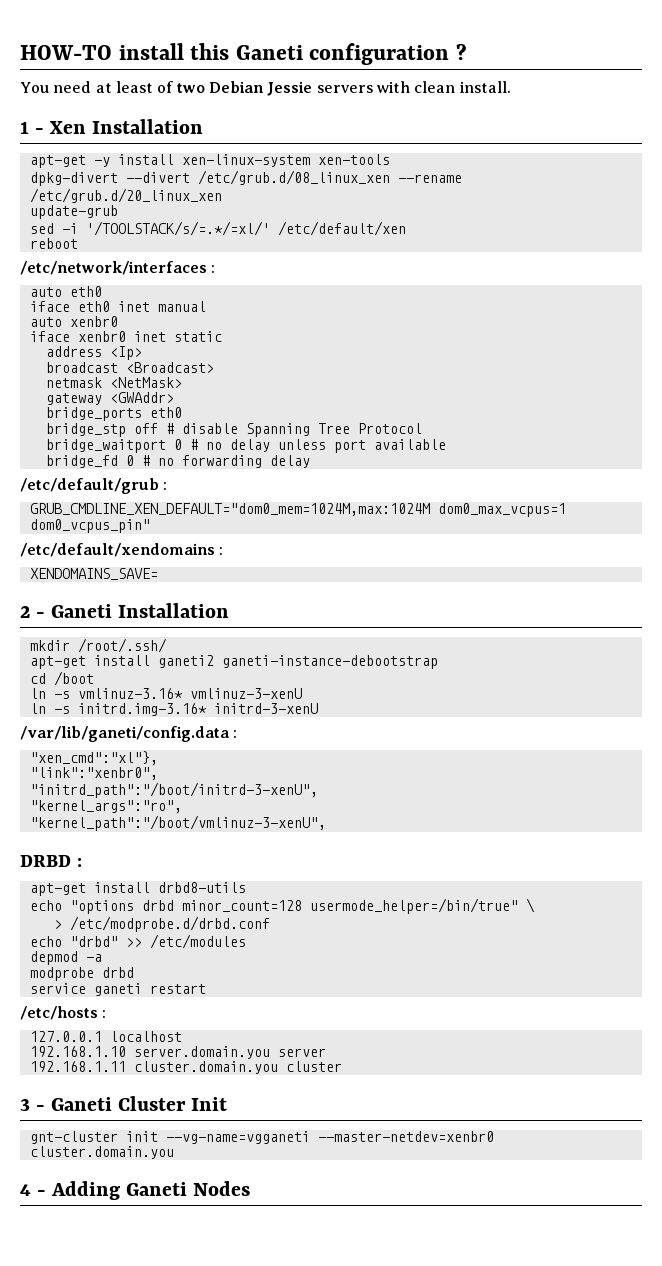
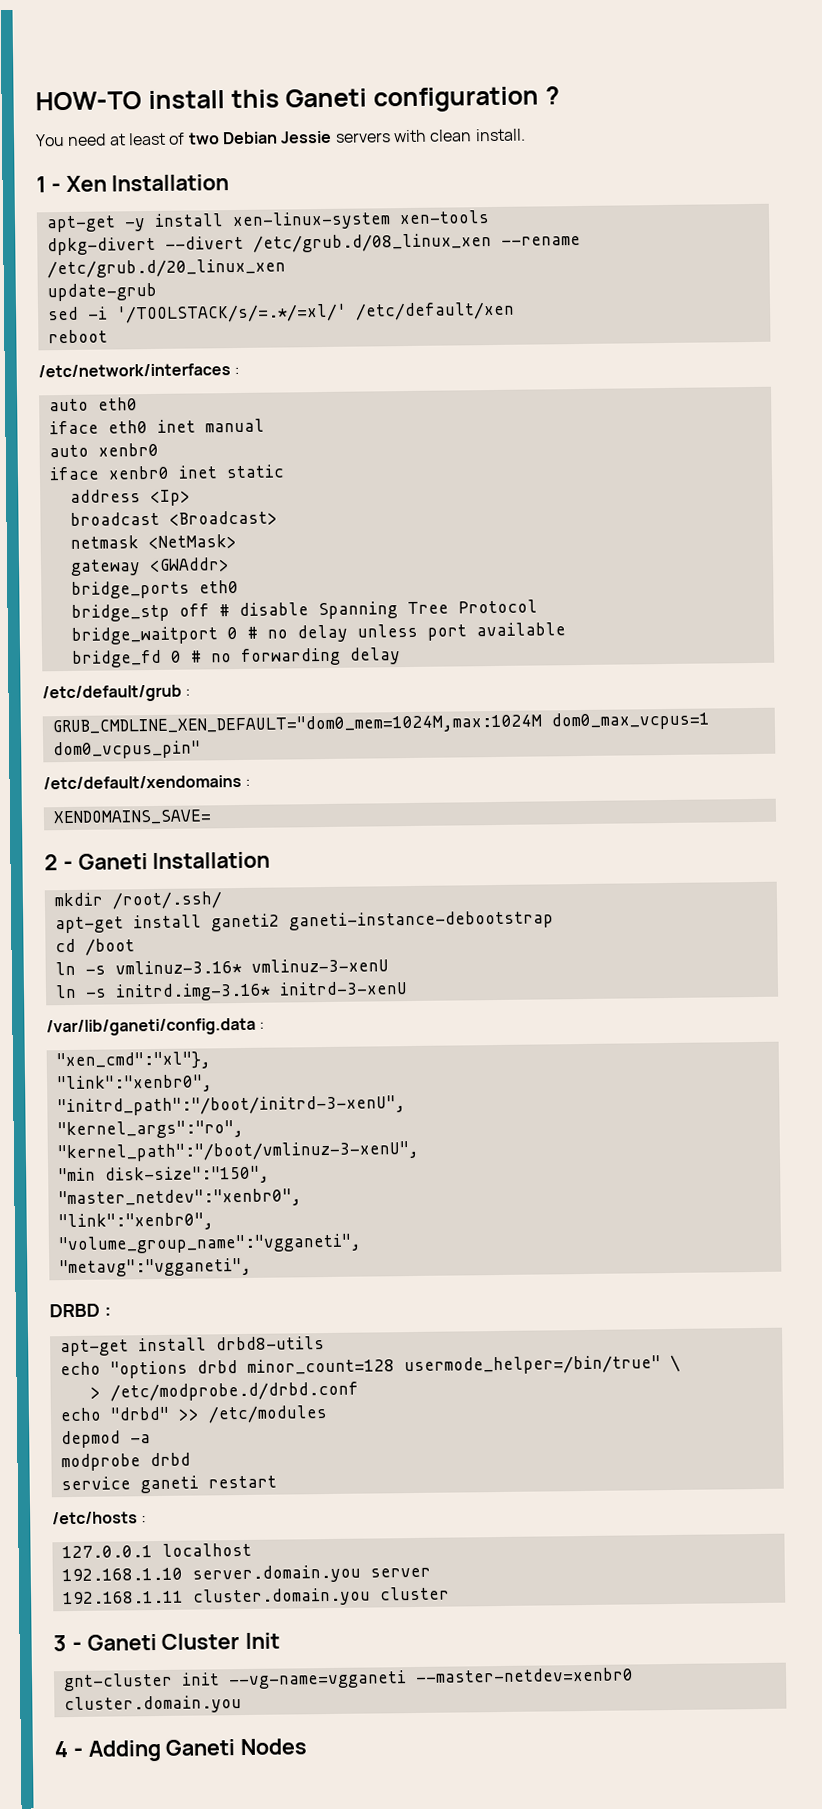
+ "min disk-size":"150",
+ "master_netdev":"xenbr0",
+ "link":"xenbr0",
+ "volume_group_name":"vgganeti",
+ "metavg":"vgganeti",

